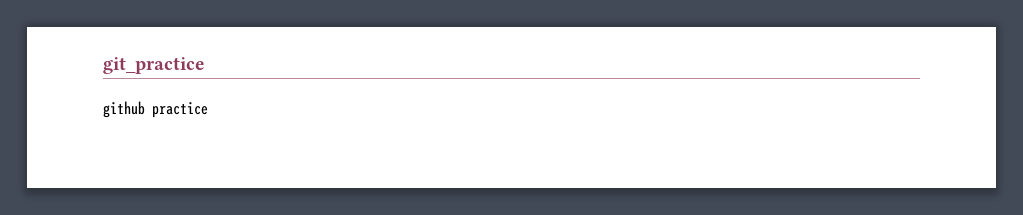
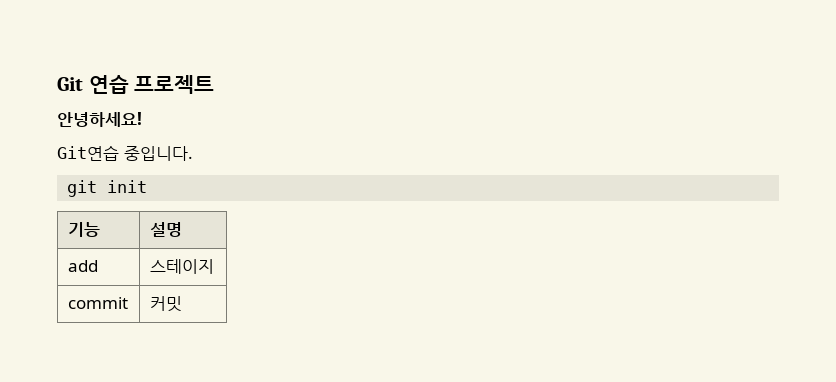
- git_practice
- github practice
+ Git 연습 프로젝트
+ 안녕하세요!
+ Git연습 중입니다.
+ git init
+ 기능 | 설명
+ add | 스테이지
+ commit | 커밋

